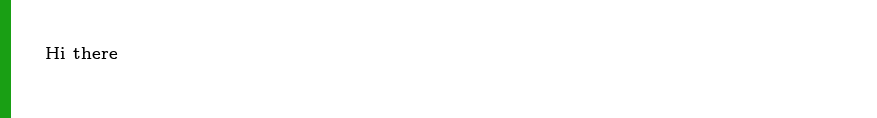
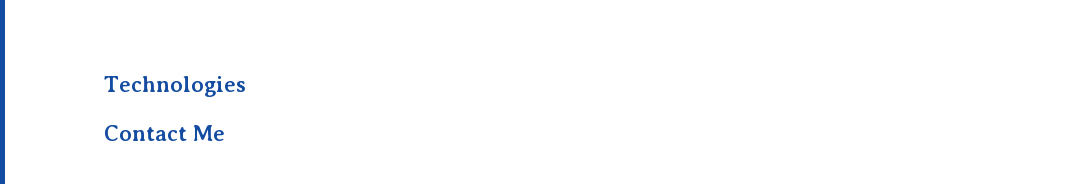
- Hi there
+ Technologies
+ Contact Me

